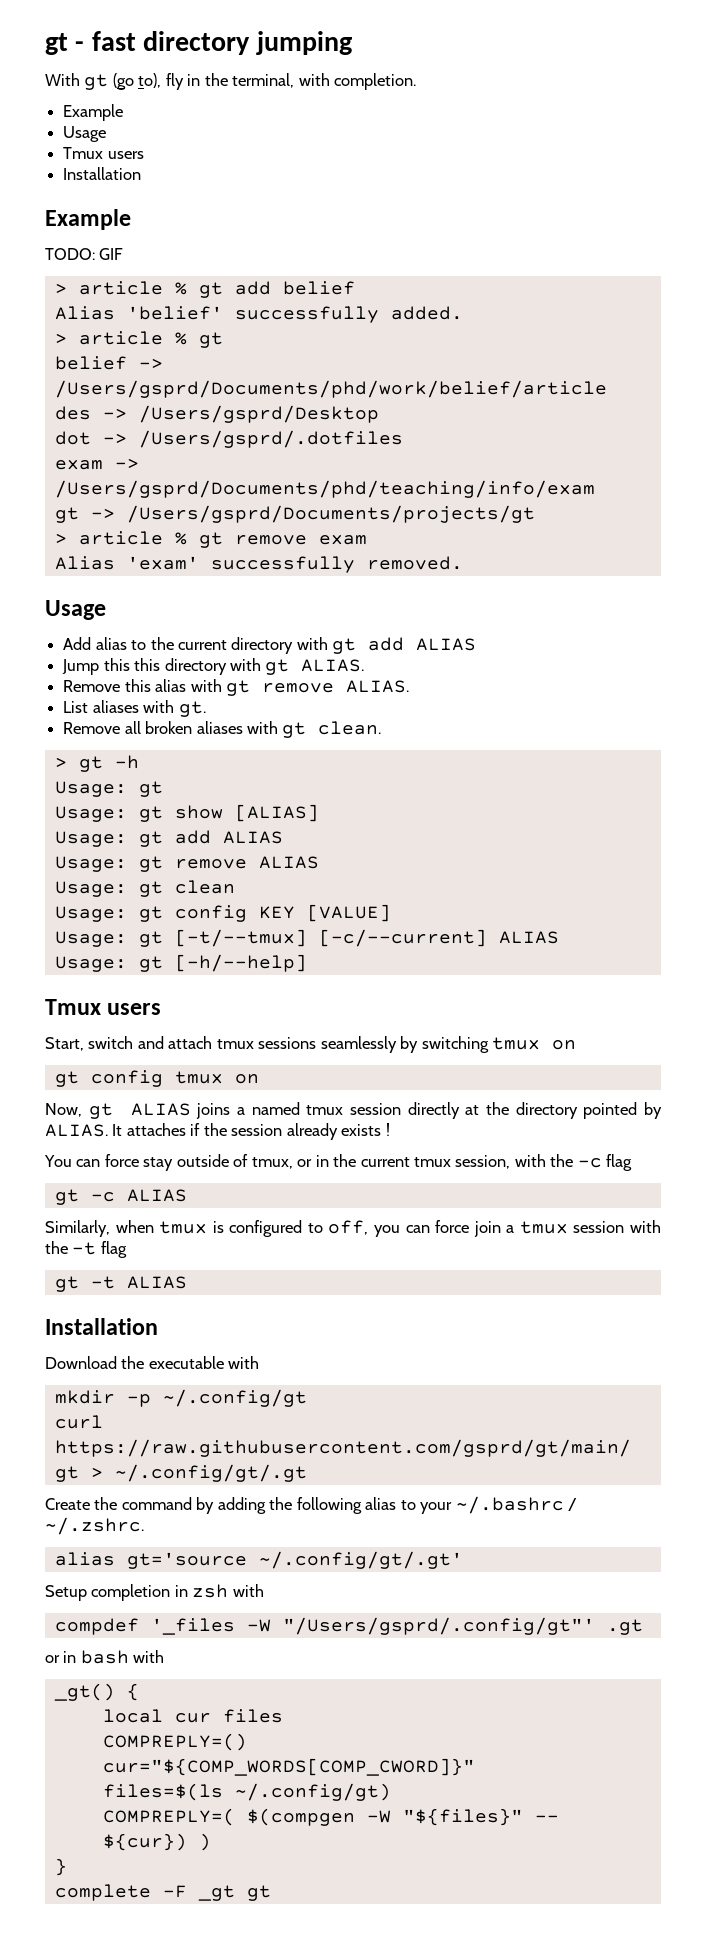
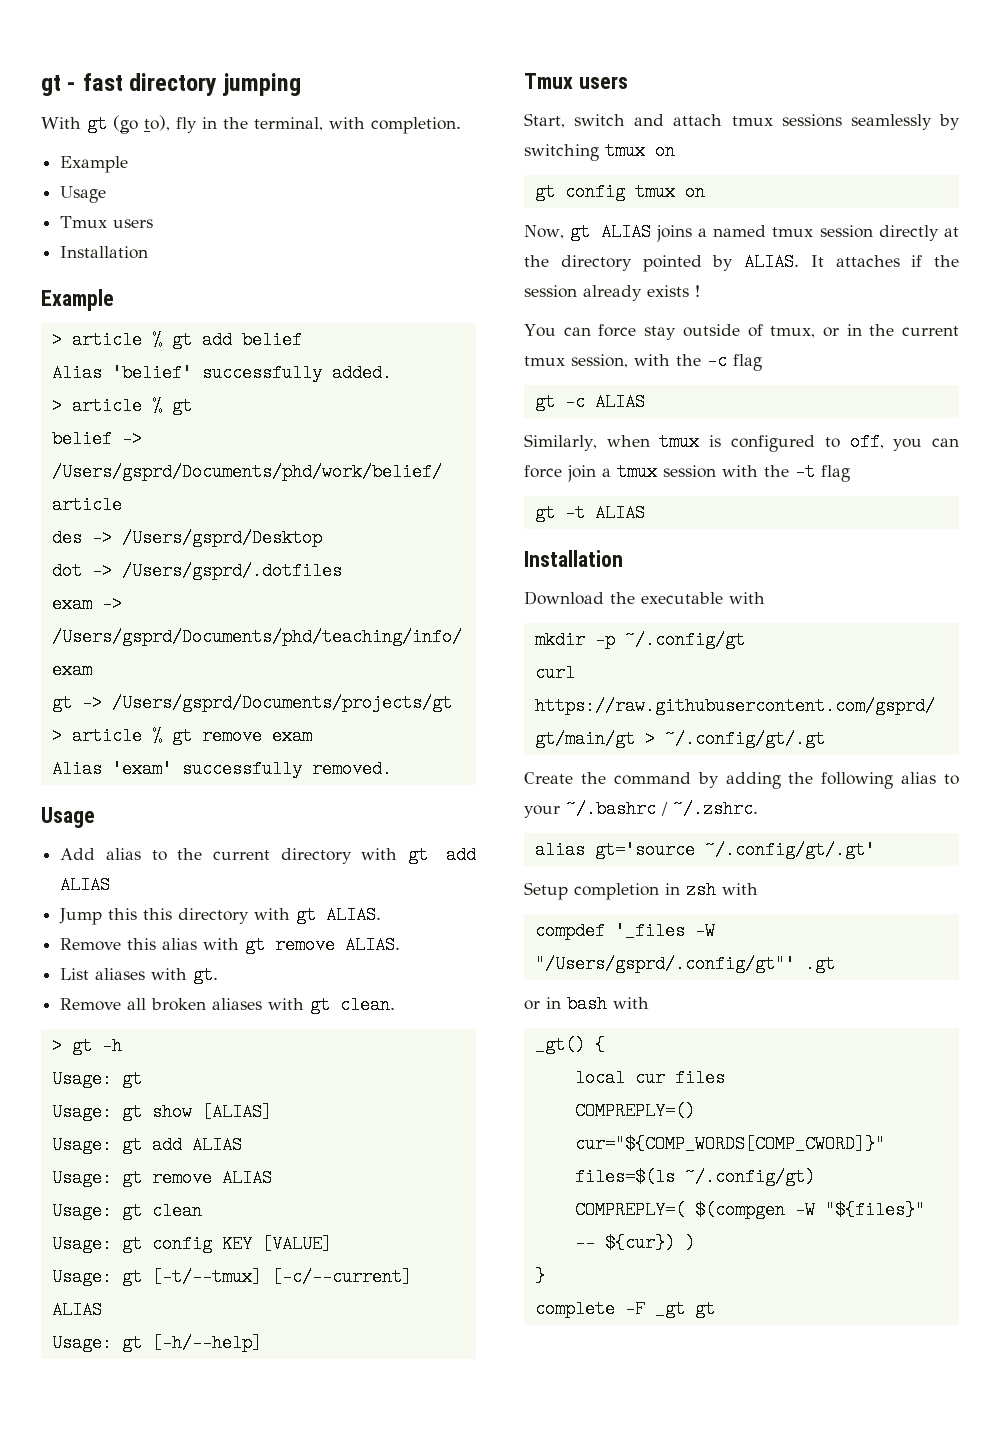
- TODO: GIF

